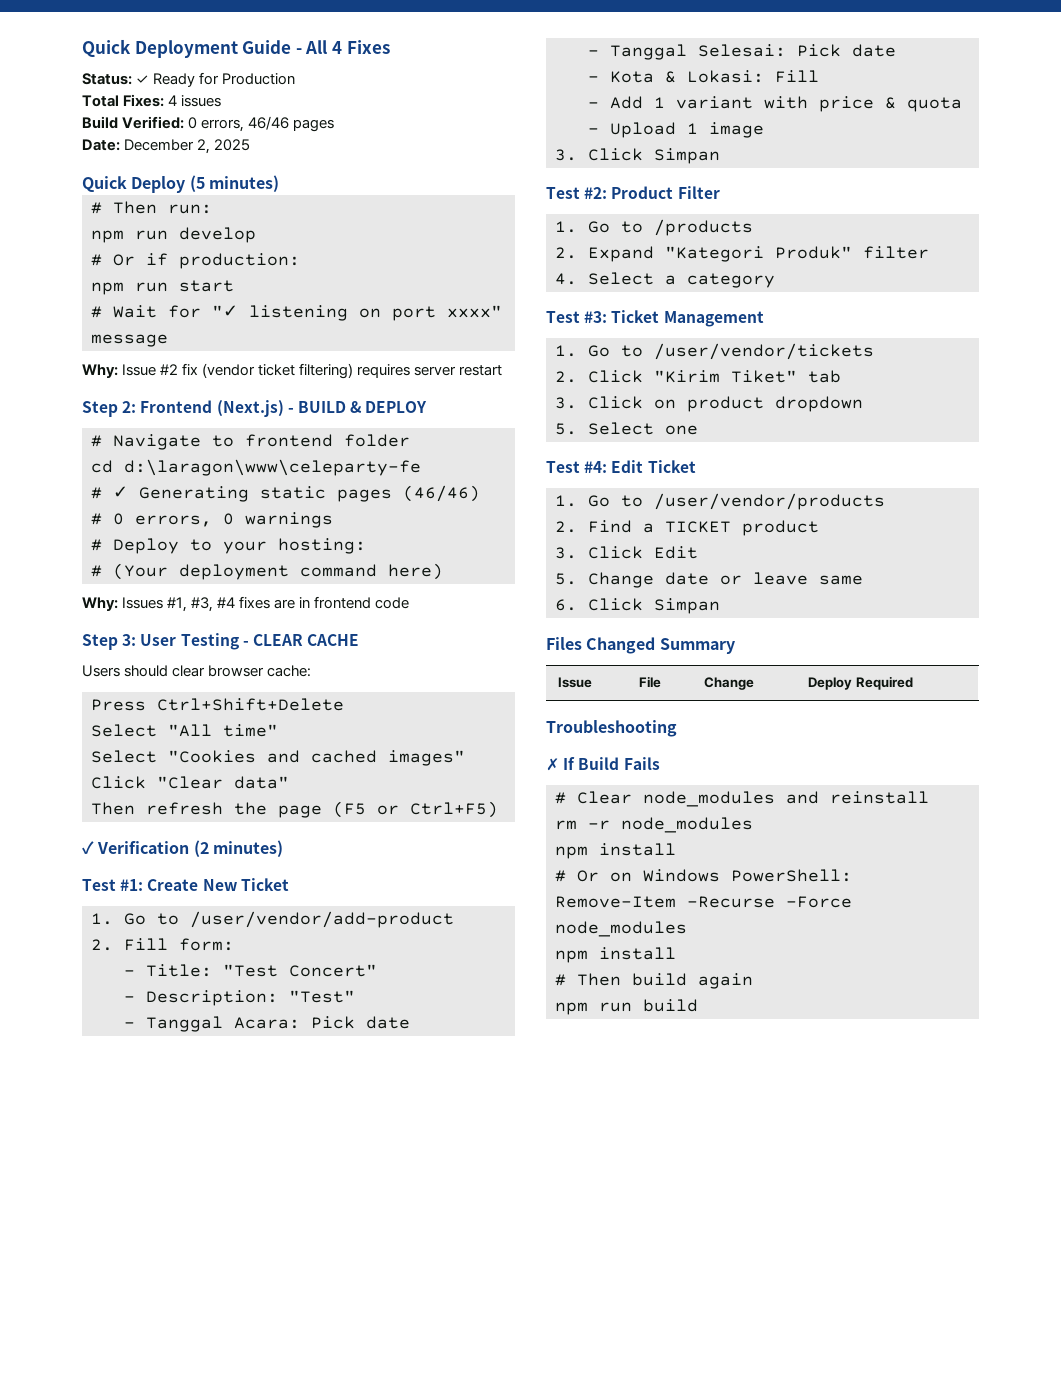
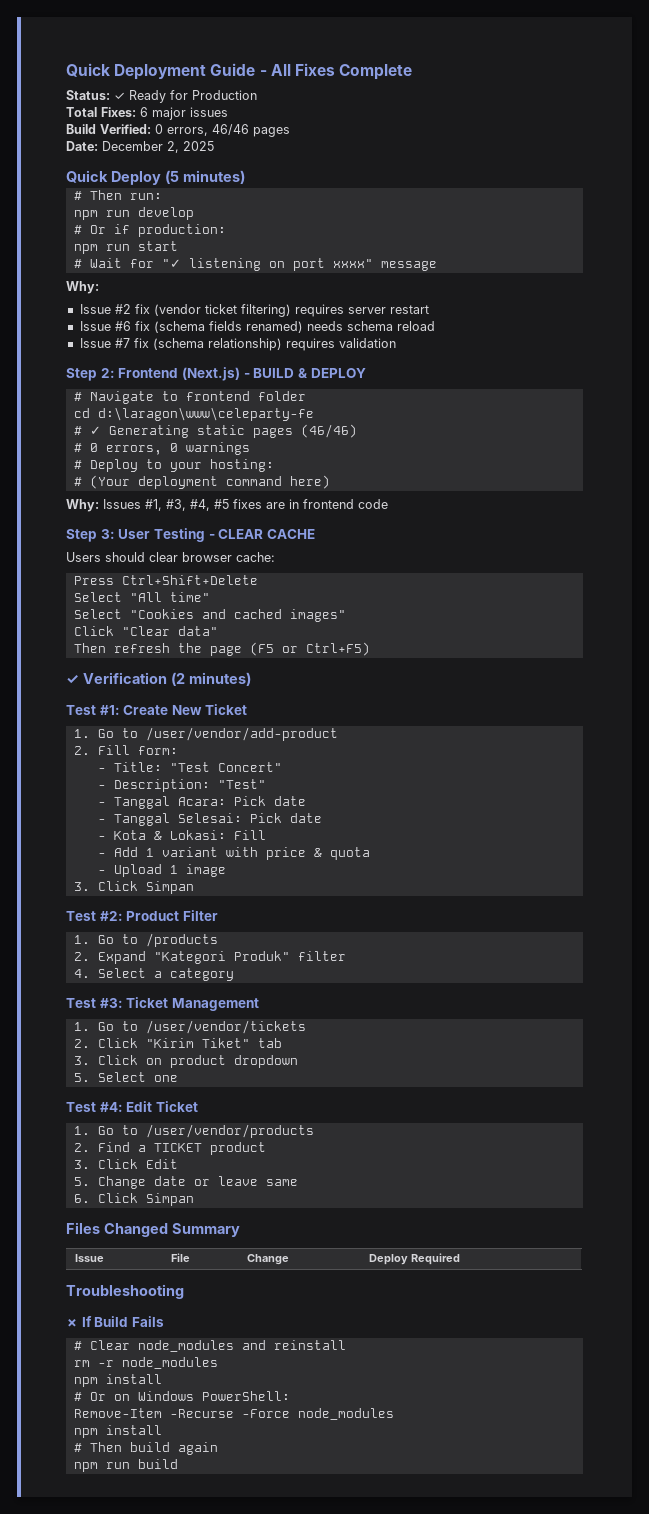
- Quick Deployment Guide - All 4 Fixes
+ Quick Deployment Guide - All Fixes Complete
- Total Fixes: 4 issues
+ Total Fixes: 6 major issues
  # Wait for "✓ listening on port xxxx" message
- Why: Issue #2 fix (vendor ticket filtering) requires server restart
+ Why:
+ Issue #2 fix (vendor ticket filtering) requires server restart
+ Issue #6 fix (schema fields renamed) needs schema reload
+ Issue #7 fix (schema relationship) requires validation
- Why: Issues #1, #3, #4 fixes are in frontend code
+ Why: Issues #1, #3, #4, #5 fixes are in frontend code

